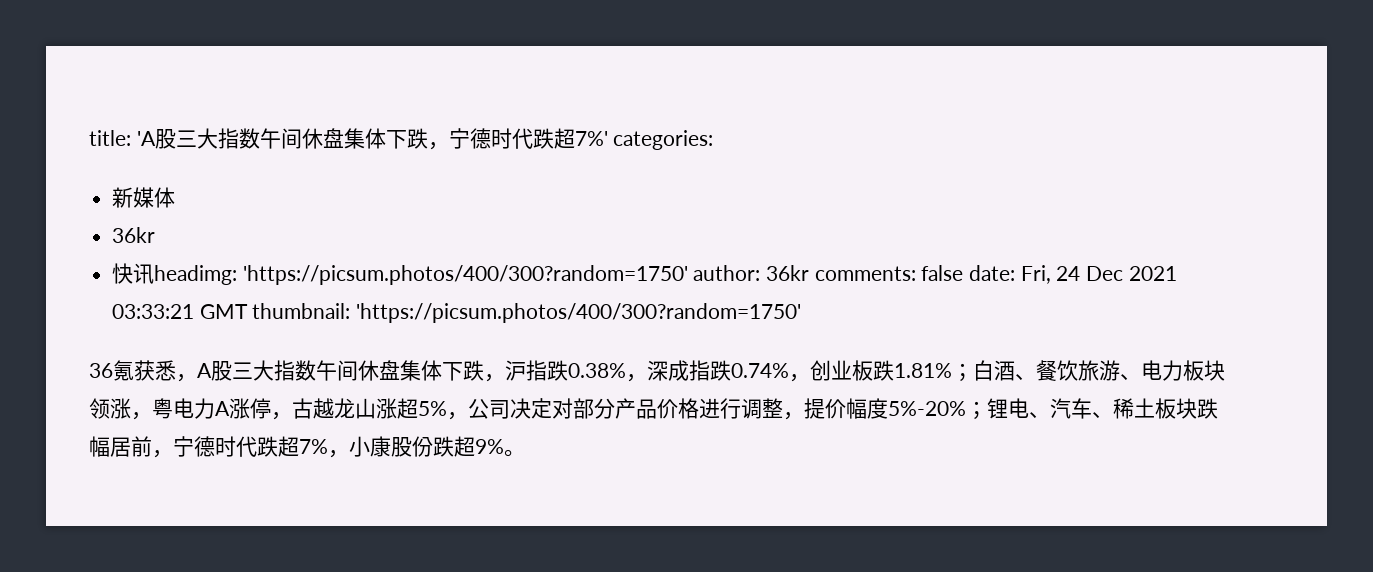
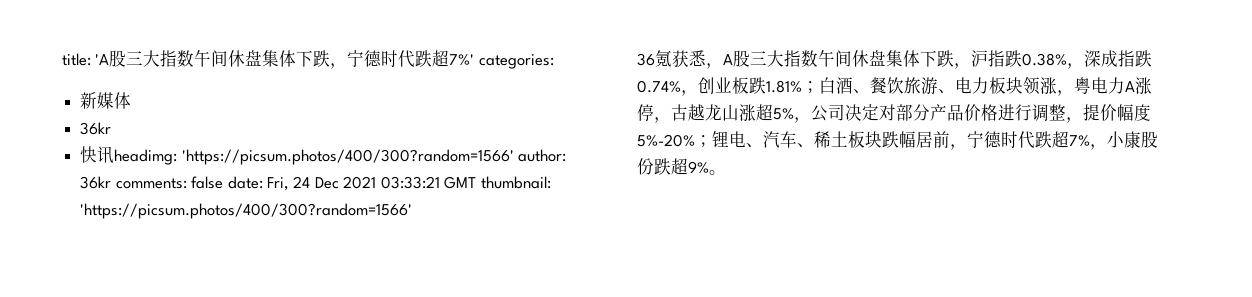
- 快讯headimg: 'https://picsum.photos/400/300?random=1750' author: 36kr comments: false date: Fri, 24 Dec 2021 03:33:21 GMT thumbnail: 'https://picsum.photos/400/300?random=1750'
+ 快讯headimg: 'https://picsum.photos/400/300?random=1566' author: 36kr comments: false date: Fri, 24 Dec 2021 03:33:21 GMT thumbnail: 'https://picsum.photos/400/300?random=1566'

